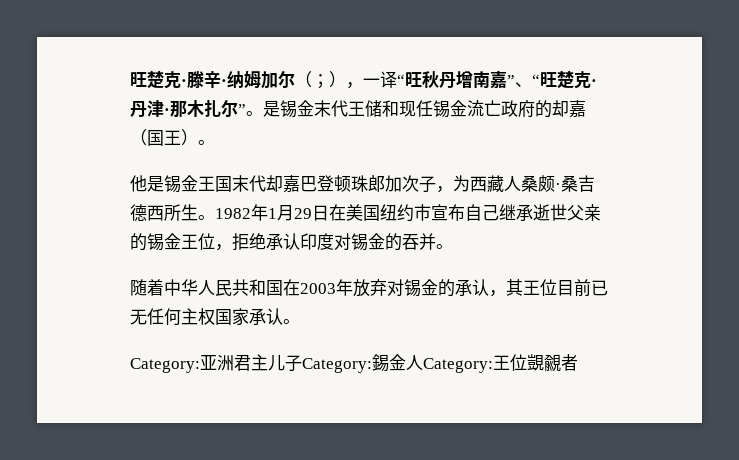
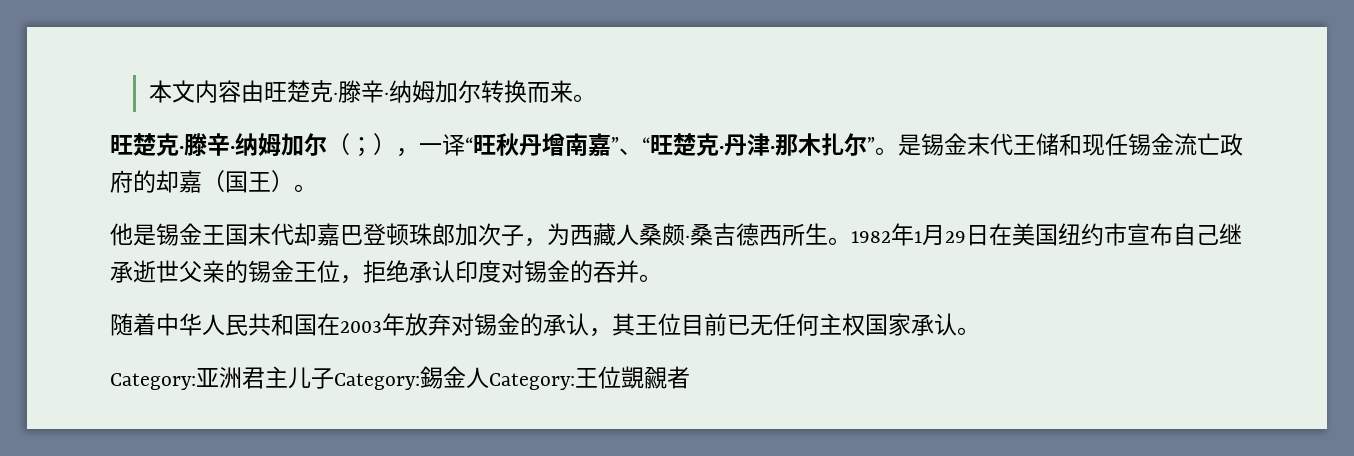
+ 本文内容由旺楚克·滕辛·纳姆加尔转换而来。

